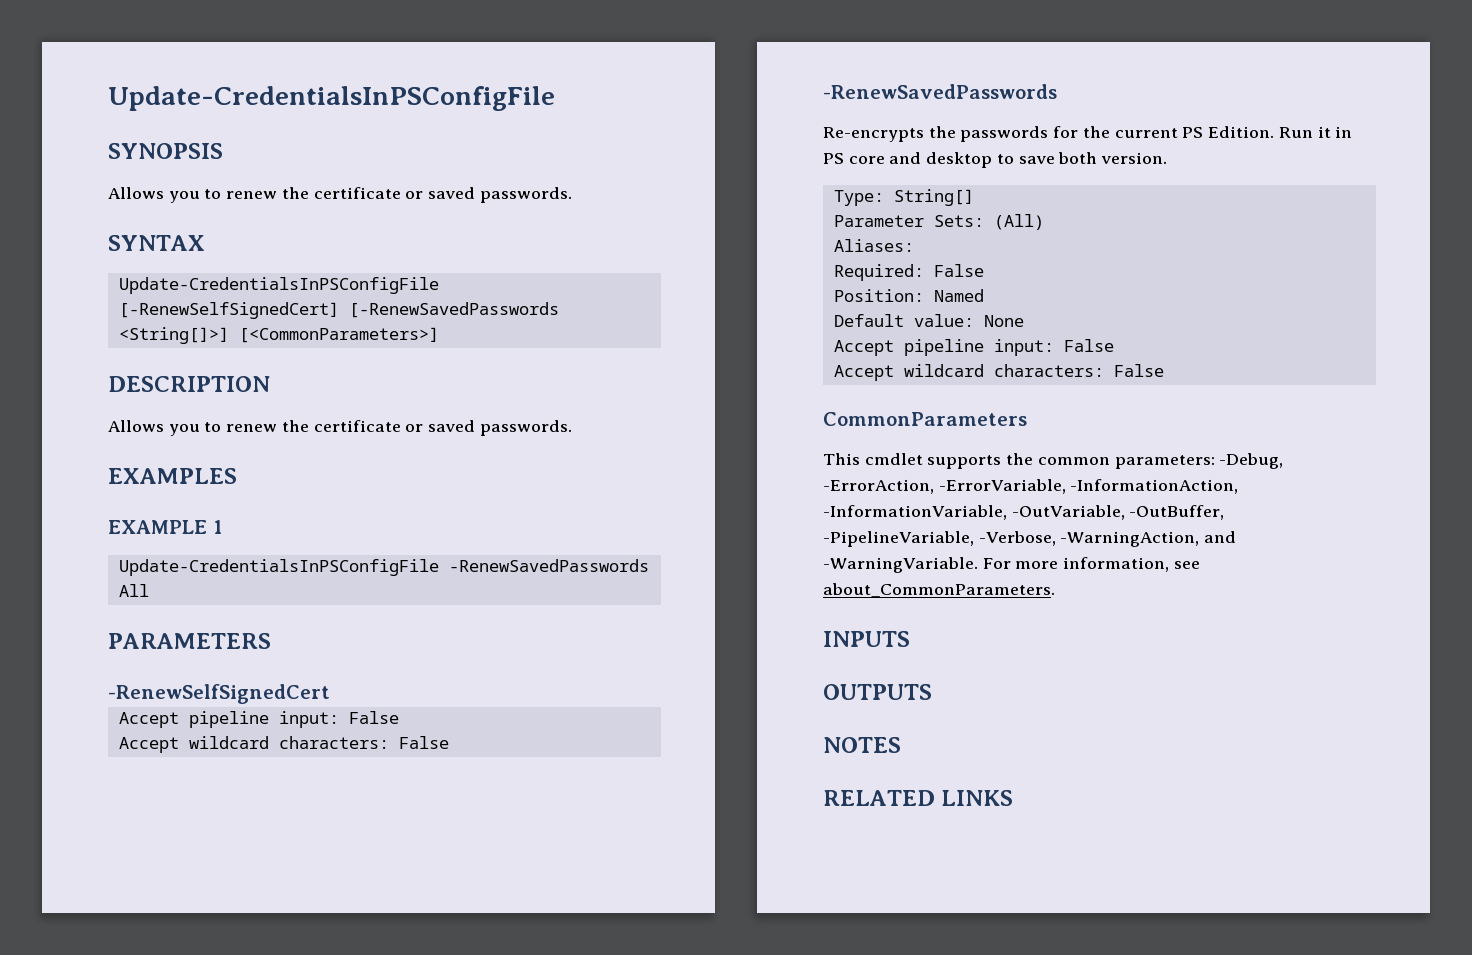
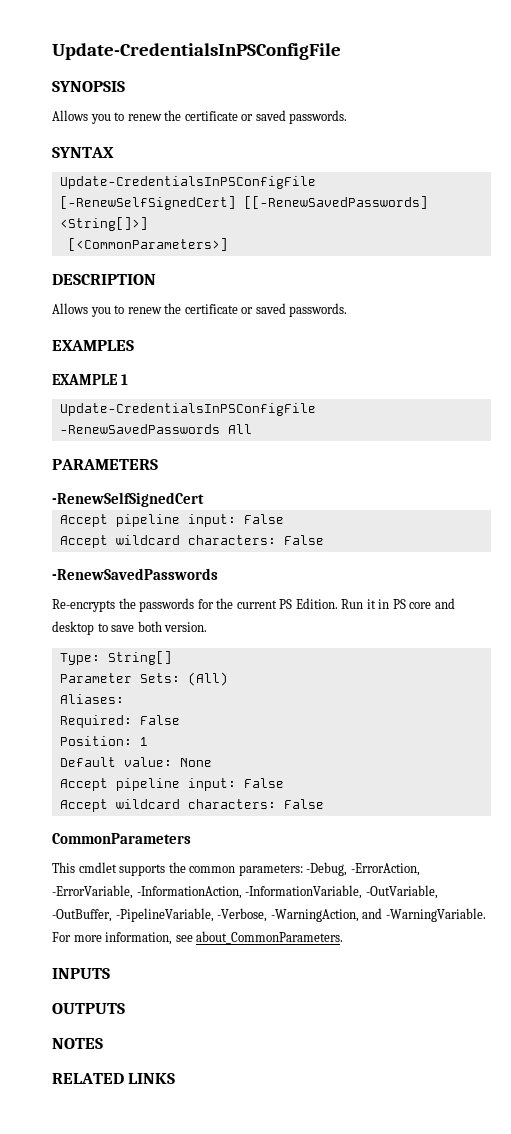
- Update-CredentialsInPSConfigFile [-RenewSelfSignedCert] [-RenewSavedPasswords <String[]>] [<CommonParameters>]
+ Update-CredentialsInPSConfigFile [-RenewSelfSignedCert] [[-RenewSavedPasswords] <String[]>]
+ [<CommonParameters>]
- Position: Named
+ Position: 1

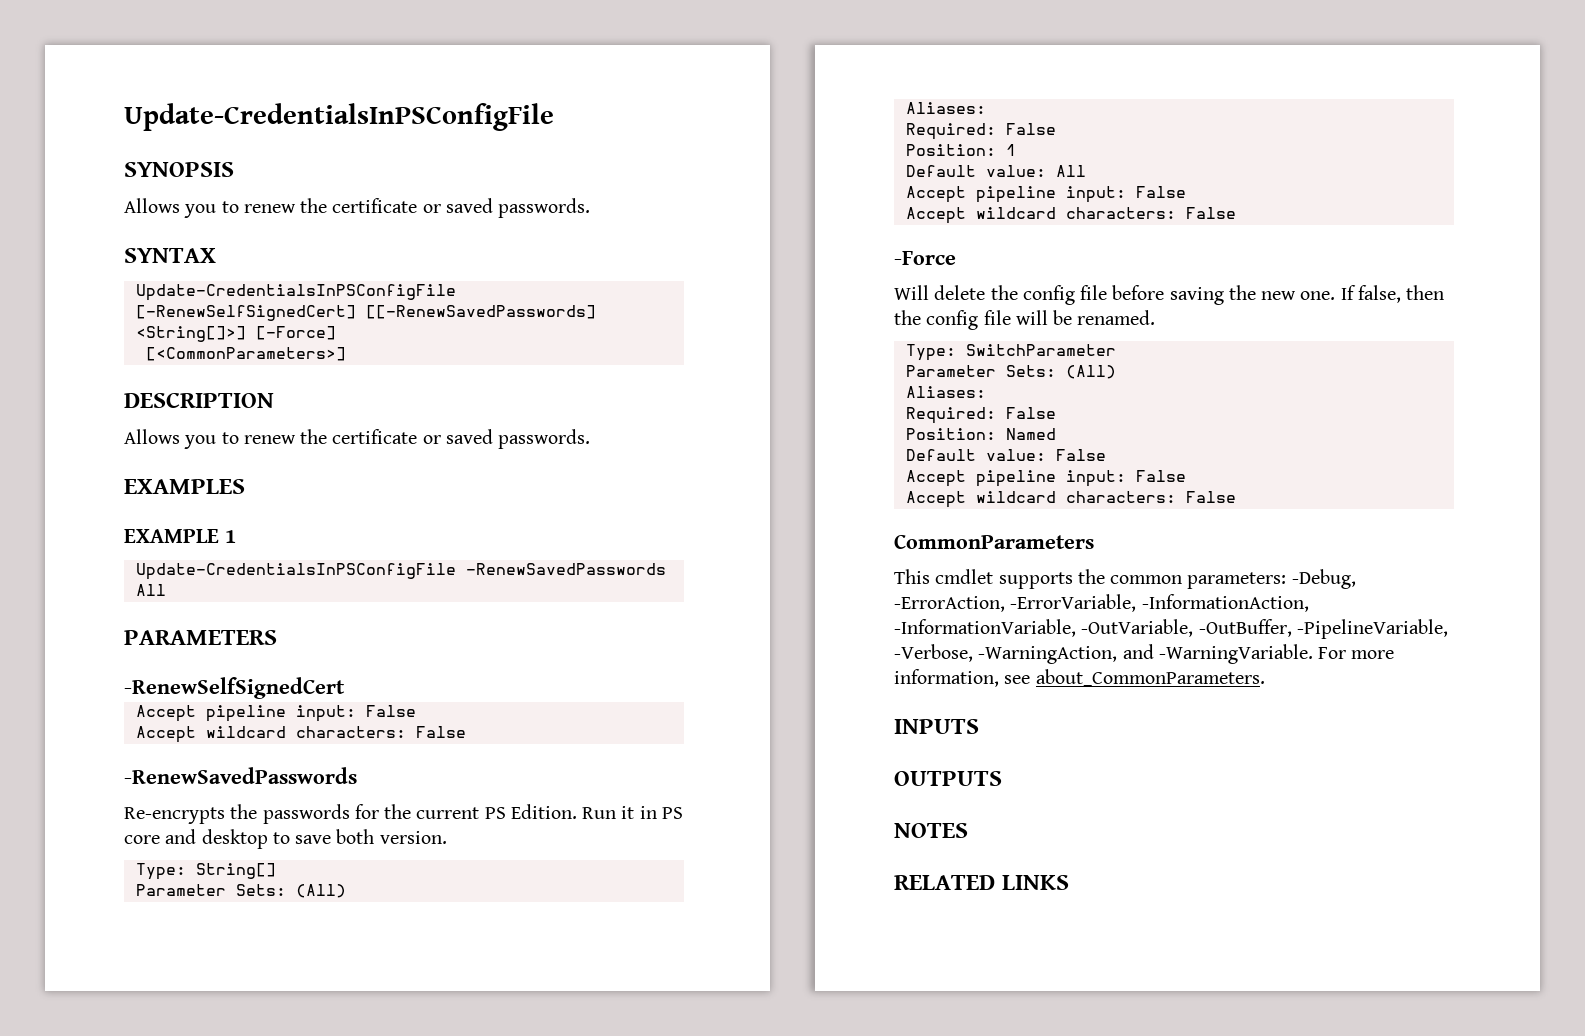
- Update-CredentialsInPSConfigFile [-RenewSelfSignedCert] [[-RenewSavedPasswords] <String[]>]
+ Update-CredentialsInPSConfigFile [-RenewSelfSignedCert] [[-RenewSavedPasswords] <String[]>] [-Force]
- Default value: None
+ Default value: All
+ Accept pipeline input: False
+ Accept wildcard characters: False
+ -Force
+ Will delete the config file before saving the new one. If false, then the config file will be renamed.
+ Type: SwitchParameter
+ Parameter Sets: (All)
+ Aliases:
+ Required: False
+ Position: Named
+ Default value: False

